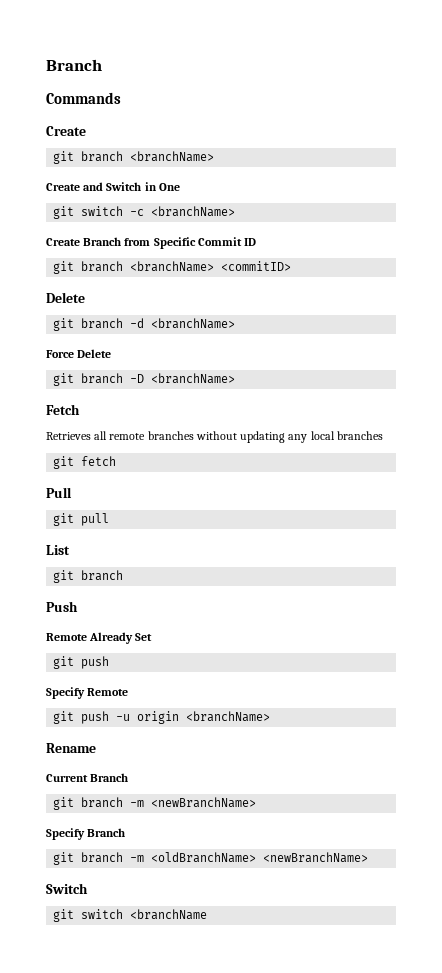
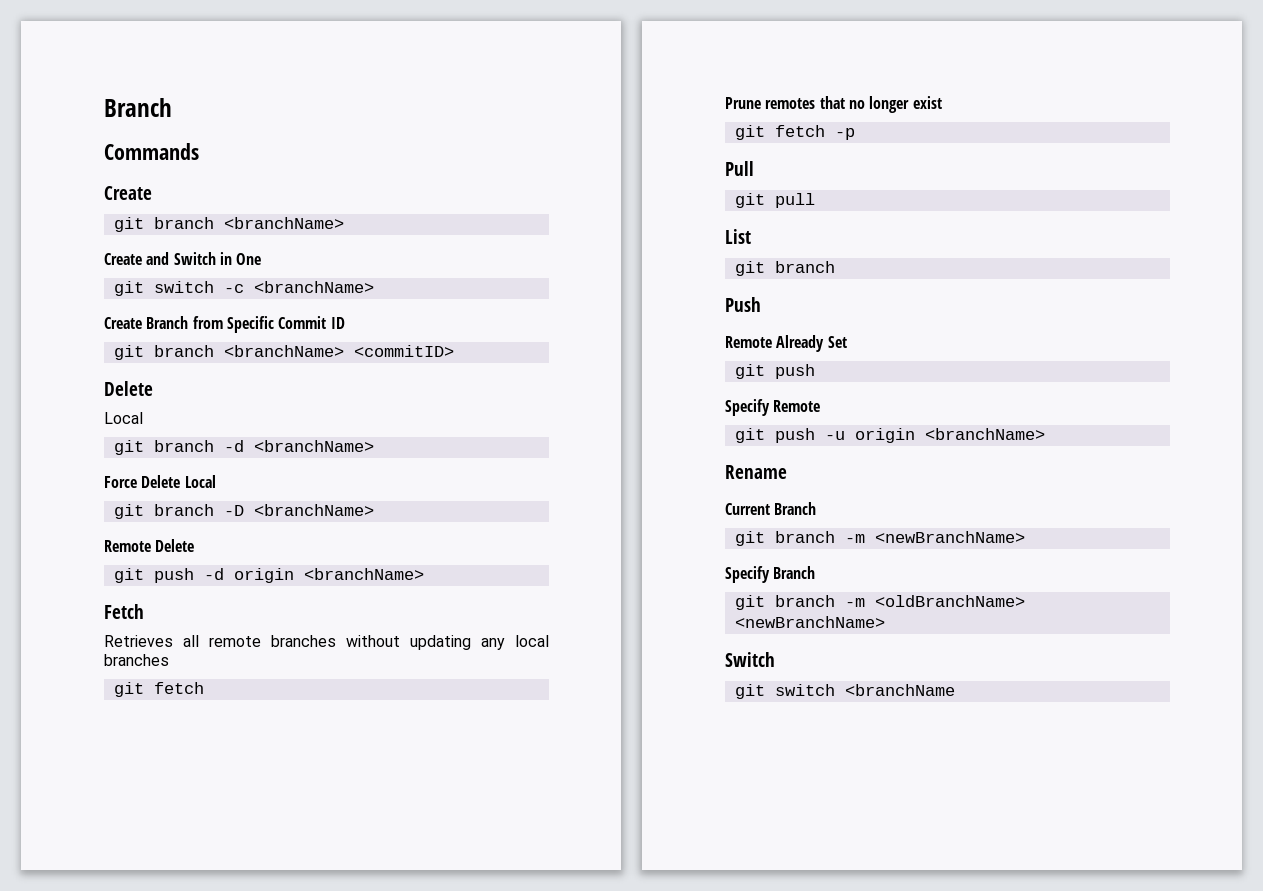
  git branch <branchName> <commitID>
  Delete
+ Local
- Force Delete
+ Force Delete Local
+ Remote Delete
+ git push -d origin <branchName>
+ Prune remotes that no longer exist
+ git fetch -p

